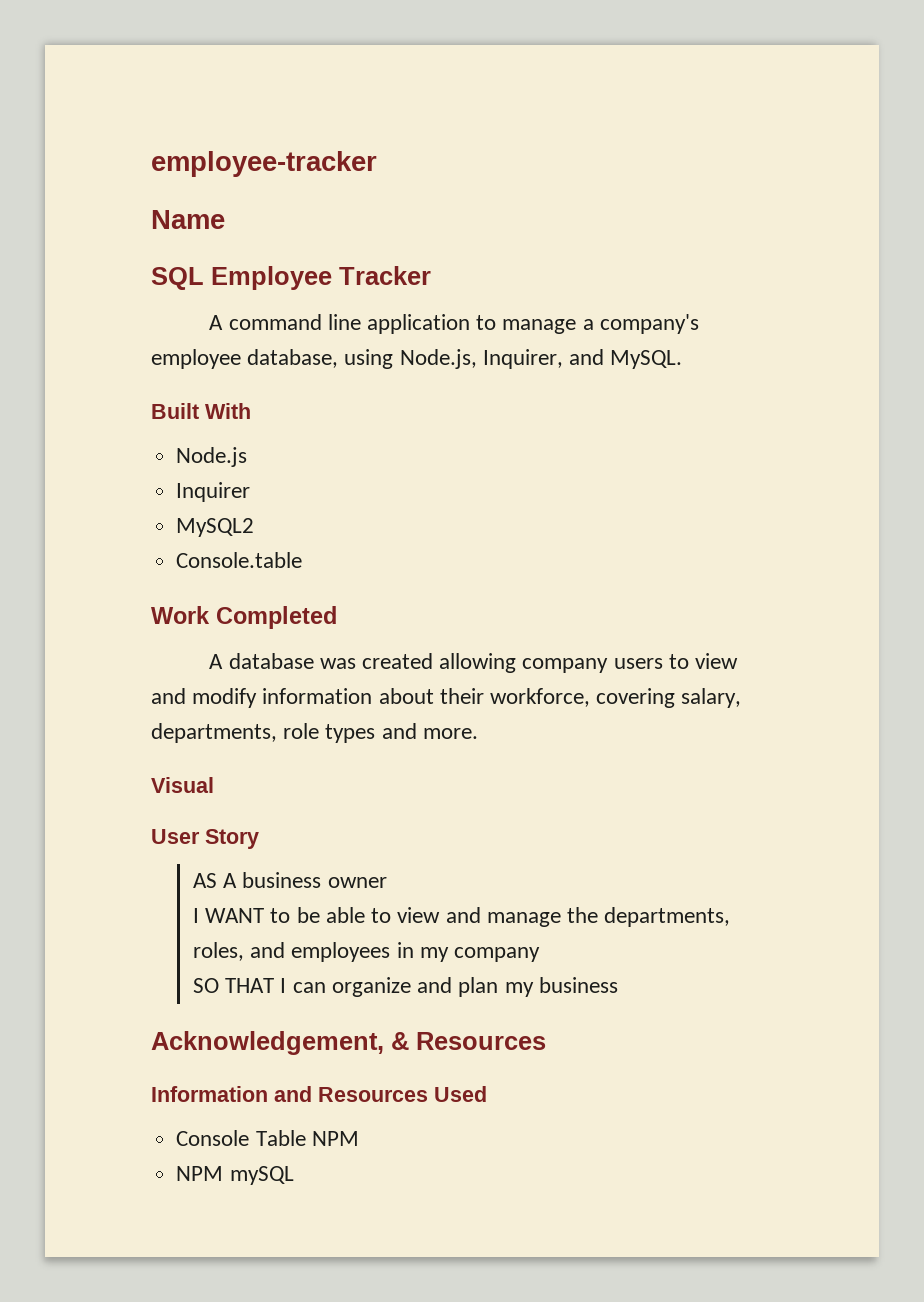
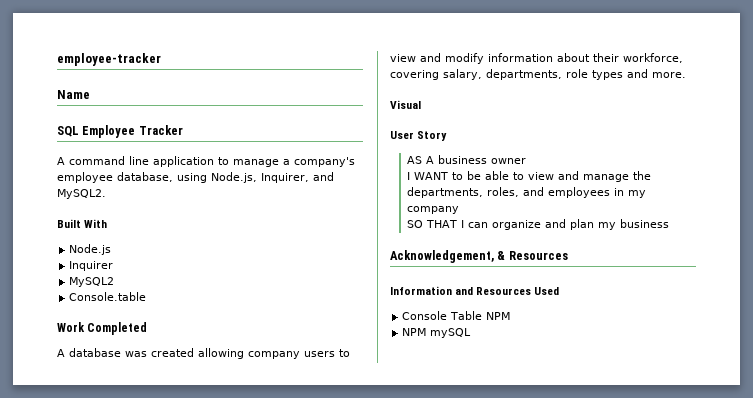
- A command line application to manage a company's employee database, using Node.js, Inquirer, and MySQL.
+ A command line application to manage a company's employee database, using Node.js, Inquirer, and MySQL2.

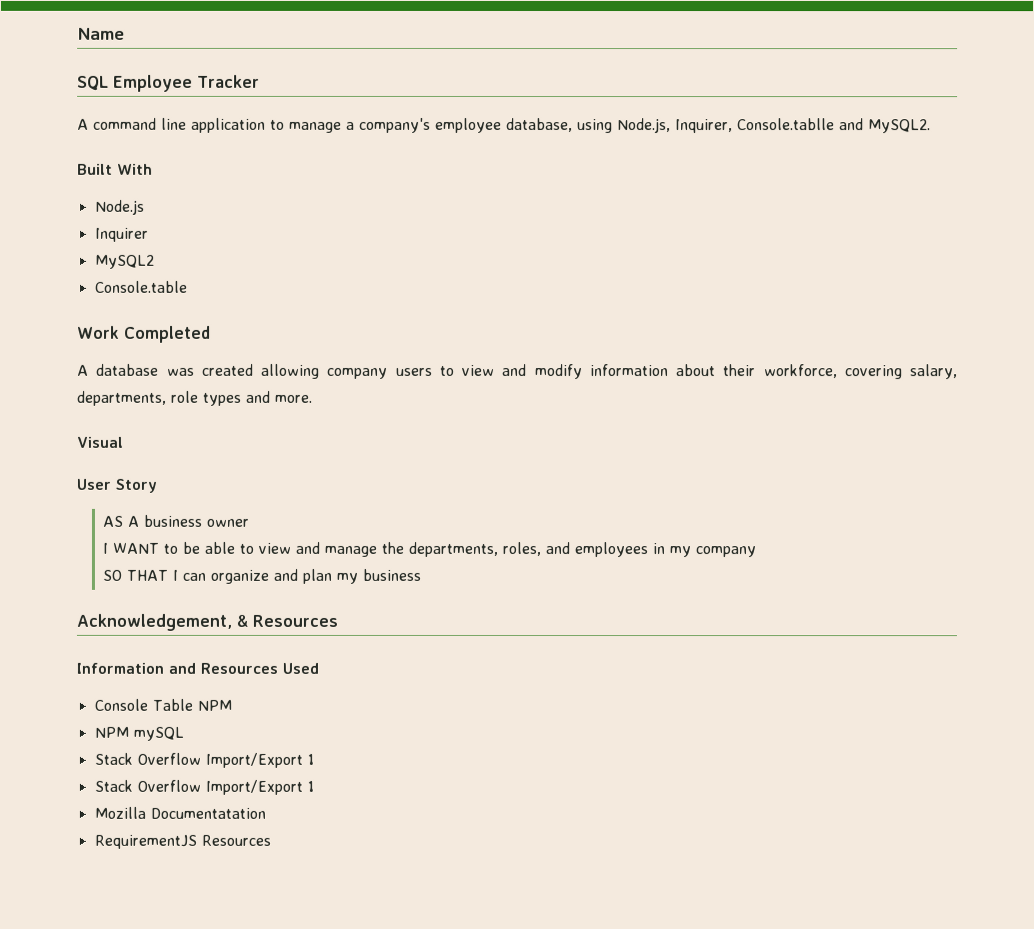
- employee-tracker
- A command line application to manage a company's employee database, using Node.js, Inquirer, and MySQL2.
+ A command line application to manage a company's employee database, using Node.js, Inquirer, Console.tablle and MySQL2.
  NPM mySQL
+ Stack Overflow Import/Export 1
+ Stack Overflow Import/Export 1
+ Mozilla Documentatation
+ RequirementJS Resources

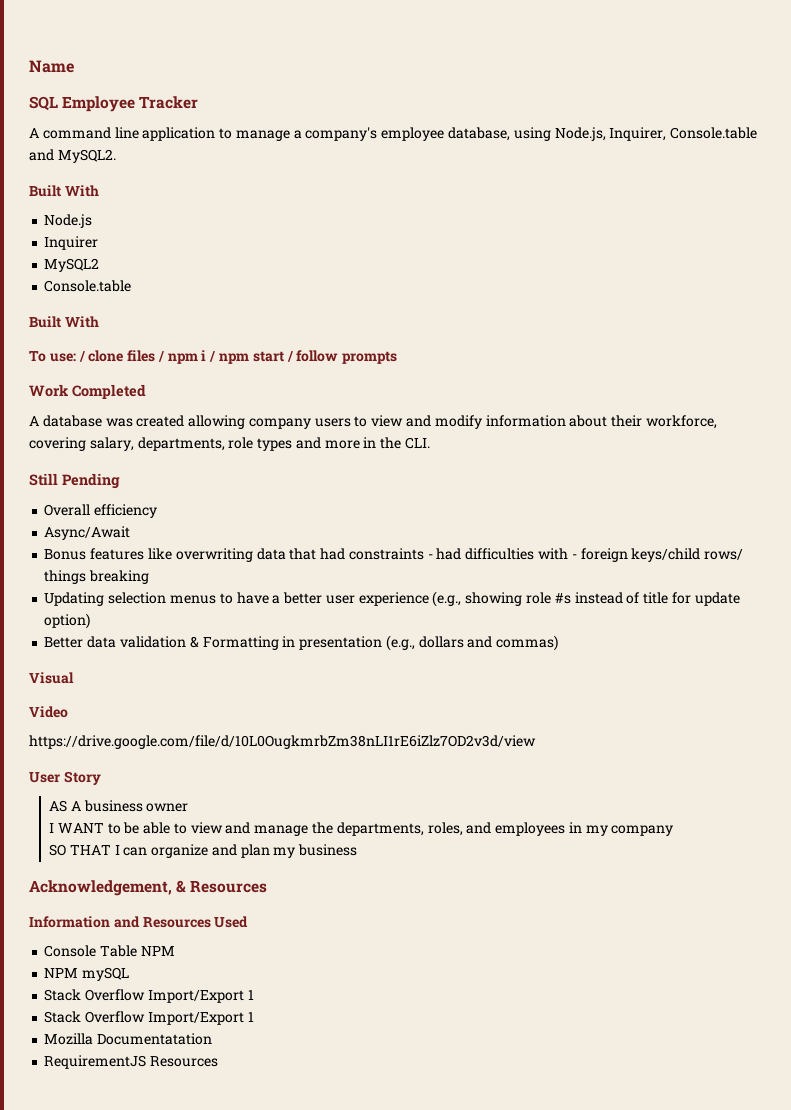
- A command line application to manage a company's employee database, using Node.js, Inquirer, Console.tablle and MySQL2.
+ A command line application to manage a company's employee database, using Node.js, Inquirer, Console.table and MySQL2.
  MySQL2
  Console.table
+ Built With
+ To use: / clone files / npm i / npm start / follow prompts
- A database was created allowing company users to view and modify information about their workforce, covering salary, departments, role types and more.
+ A database was created allowing company users to view and modify information about their workforce, covering salary, departments, role types and more in the CLI.
+ Still Pending
+ Overall efficiency
+ Async/Await
+ Bonus features like overwriting data that had constraints - had difficulties with - foreign keys/child rows/ things breaking
+ Updating selection menus to have a better user experience (e.g., showing role #s instead of title for update option)
+ Better data validation & Formatting in presentation (e.g., dollars and commas)
+ Video
+ https://drive.google.com/file/d/10L0OugkmrbZm38nLI1rE6iZlz7OD2v3d/view

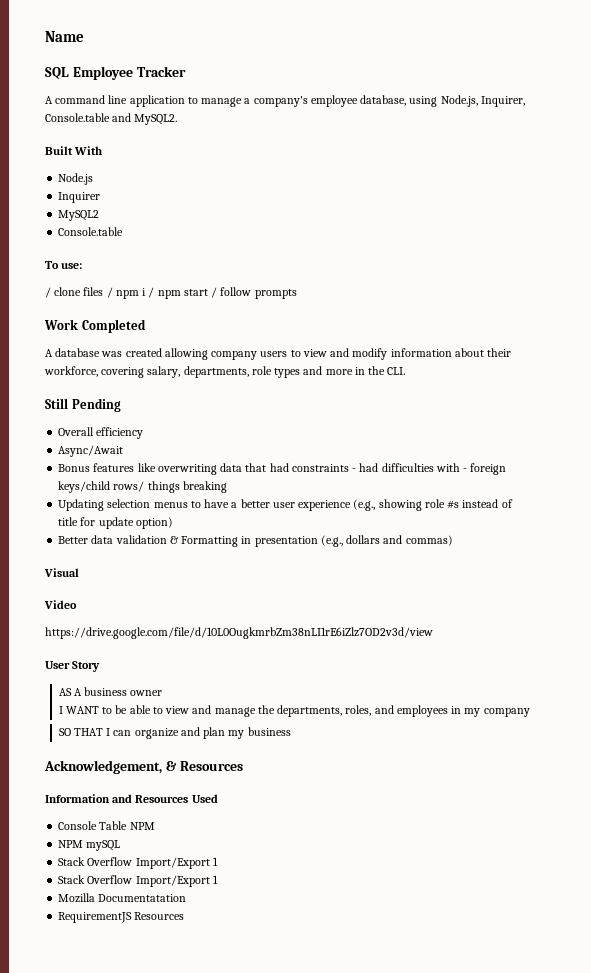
  MySQL2
  Console.table
- Built With
- To use: / clone files / npm i / npm start / follow prompts
+ To use:
+ / clone files / npm i / npm start / follow prompts

